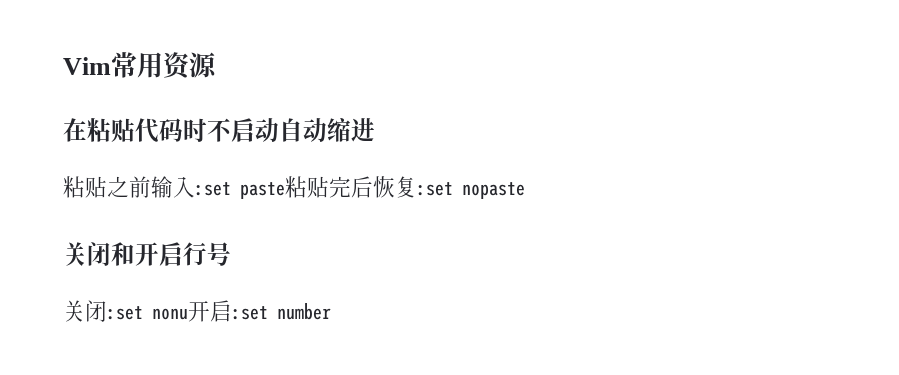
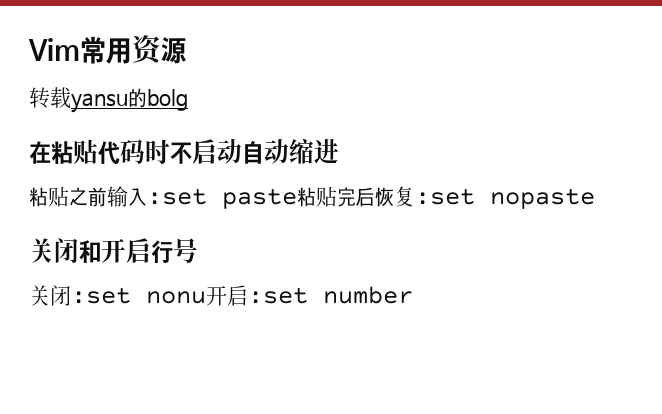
+ 转载yansu的bolg

